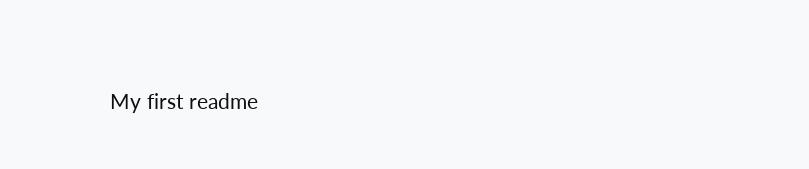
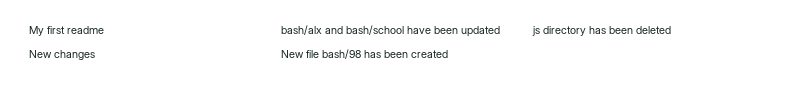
+ New changes
+ bash/alx and bash/school have been updated
+ New file bash/98 has been created
+ js directory has been deleted

